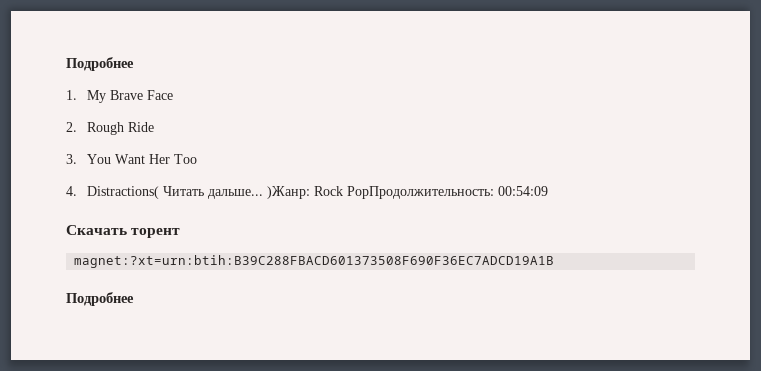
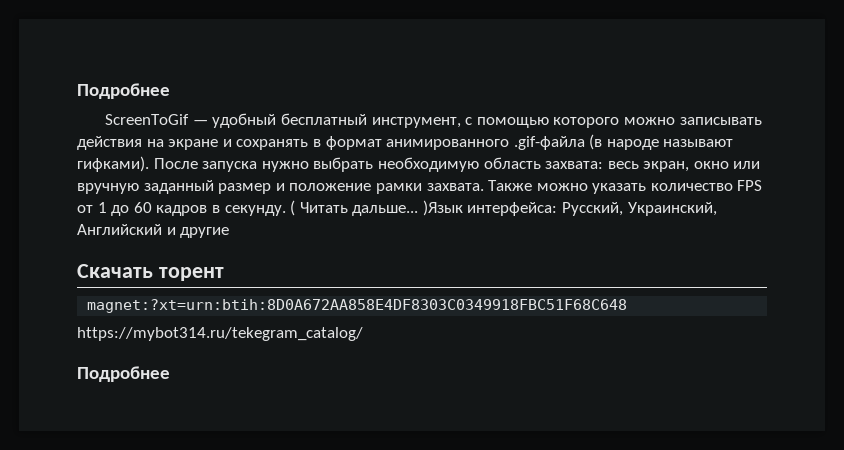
- 1. My Brave Face
- 2. Rough Ride
- 3. You Want Her Too
- 4. Distractions( Читать дальше... )Жанр: Rock PopПродолжительность: 00:54:09
+ ScreenToGif — удобный бесплатный инструмент, с помощью которого можно записывать действия на экране и сохранять в формат анимированного .gif-файла (в народе называют гифками). После запуска нужно выбрать необходимую область захвата: весь экран, окно или вручную заданный размер и положение рамки захвата. Также можно указать количество FPS от 1 до 60 кадров в секунду. ( Читать дальше... )Язык интерфейса: Русский, Украинский, Английский и другие
- magnet:?xt=urn:btih:B39C288FBACD601373508F690F36EC7ADCD19A1B
+ magnet:?xt=urn:btih:8D0A672AA858E4DF8303C0349918FBC51F68C648
+ https://mybot314.ru/tekegram_catalog/

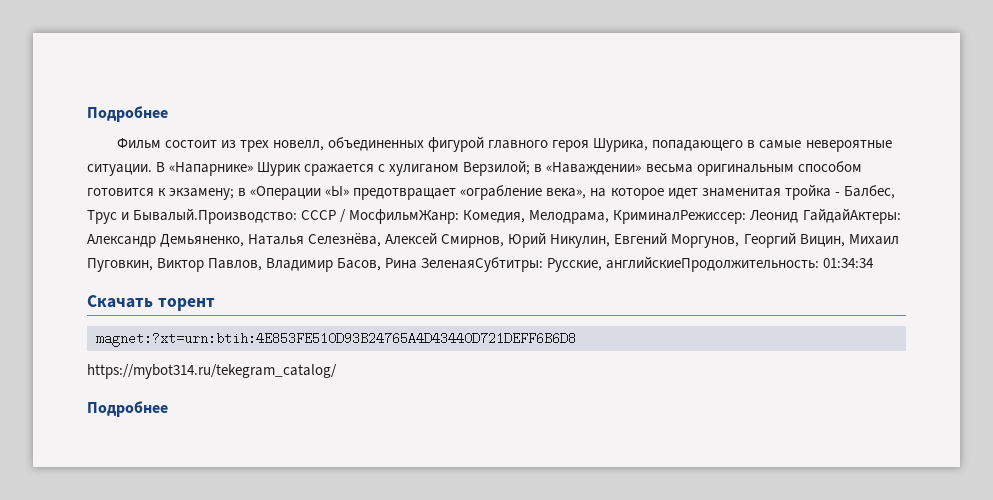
- ScreenToGif — удобный бесплатный инструмент, с помощью которого можно записывать действия на экране и сохранять в формат анимированного .gif-файла (в народе называют гифками). После запуска нужно выбрать необходимую область захвата: весь экран, окно или вручную заданный размер и положение рамки захвата. Также можно указать количество FPS от 1 до 60 кадров в секунду. ( Читать дальше... )Язык интерфейса: Русский, Украинский, Английский и другие
+ Фильм состоит из трех новелл, объединенных фигурой главного героя Шурика, попадающего в самые невероятные ситуации. В «Напарнике» Шурик сражается с хулиганом Верзилой; в «Наваждении» весьма оригинальным способом готовится к экзамену; в «Операции «Ы» предотвращает «ограбление века», на которое идет знаменитая тройка - Балбес, Трус и Бывалый.Производство: СССР / МосфильмЖанр: Комедия, Мелодрама, КриминалРежиссер: Леонид ГайдайАктеры: Александр Демьяненко, Наталья Селезнёва, Алексей Смирнов, Юрий Никулин, Евгений Моргунов, Георгий Вицин, Михаил Пуговкин, Виктор Павлов, Владимир Басов, Рина ЗеленаяСубтитры: Русские, английскиеПродолжительность: 01:34:34
- magnet:?xt=urn:btih:8D0A672AA858E4DF8303C0349918FBC51F68C648
+ magnet:?xt=urn:btih:4E853FE510D93B24765A4D43440D721DEFF6B6D8

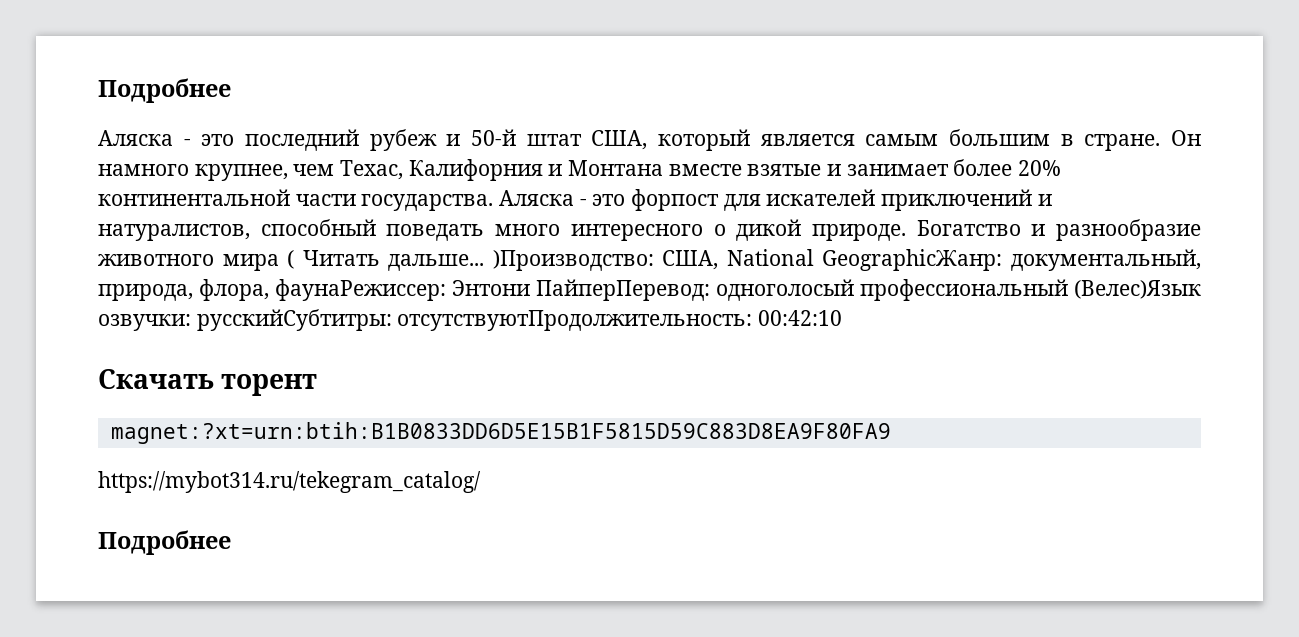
- Фильм состоит из трех новелл, объединенных фигурой главного героя Шурика, попадающего в самые невероятные ситуации. В «Напарнике» Шурик сражается с хулиганом Верзилой; в «Наваждении» весьма оригинальным способом готовится к экзамену; в «Операции «Ы» предотвращает «ограбление века», на которое идет знаменитая тройка - Балбес, Трус и Бывалый.Производство: СССР / МосфильмЖанр: Комедия, Мелодрама, КриминалРежиссер: Леонид ГайдайАктеры: Александр Демьяненко, Наталья Селезнёва, Алексей Смирнов, Юрий Никулин, Евгений Моргунов, Георгий Вицин, Михаил Пуговкин, Виктор Павлов, Владимир Басов, Рина ЗеленаяСубтитры: Русские, английскиеПродолжительность: 01:34:34
+ Аляска - это последний рубеж и 50-й штат США, который является самым большим в стране. Он намного крупнее, чем Техас, Калифорния и Монтана вместе взятые и занимает более 20% континентальной части государства. Аляска - это форпост для искателей приключений и натуралистов, способный поведать много интересного о дикой природе. Богатство и разнообразие животного мира ( Читать дальше... )Производство: США, National GeographicЖанр: документальный, природа, флора, фаунаРежиссер: Энтони ПайперПеревод: одноголосый профессиональный (Велес)Язык озвучки: русскийСубтитры: отсутствуютПродолжительность: 00:42:10
- magnet:?xt=urn:btih:4E853FE510D93B24765A4D43440D721DEFF6B6D8
+ magnet:?xt=urn:btih:B1B0833DD6D5E15B1F5815D59C883D8EA9F80FA9

